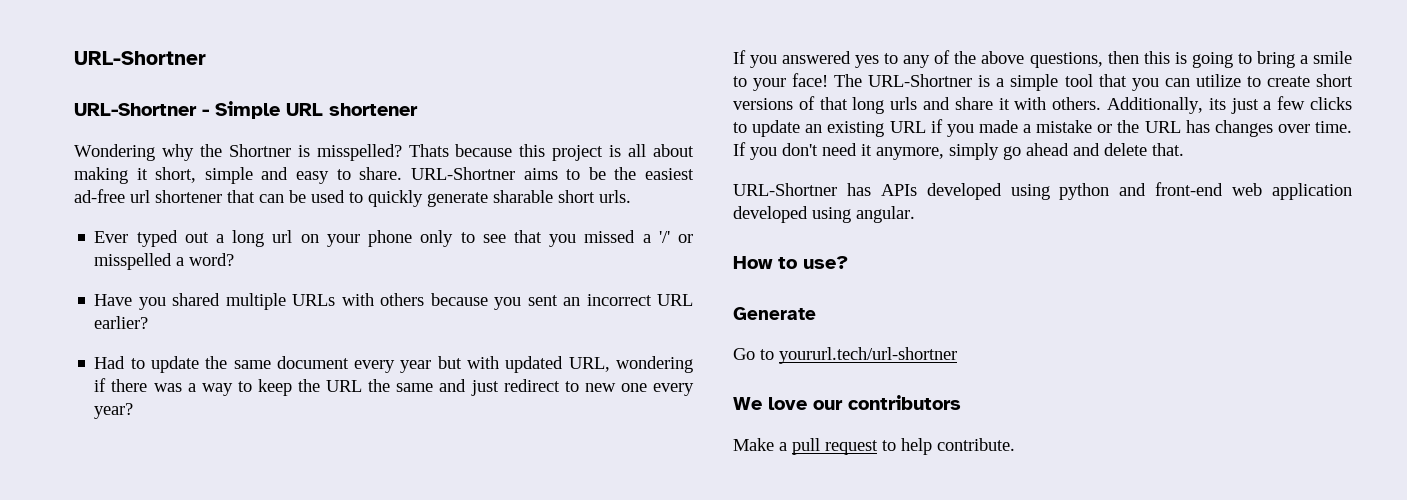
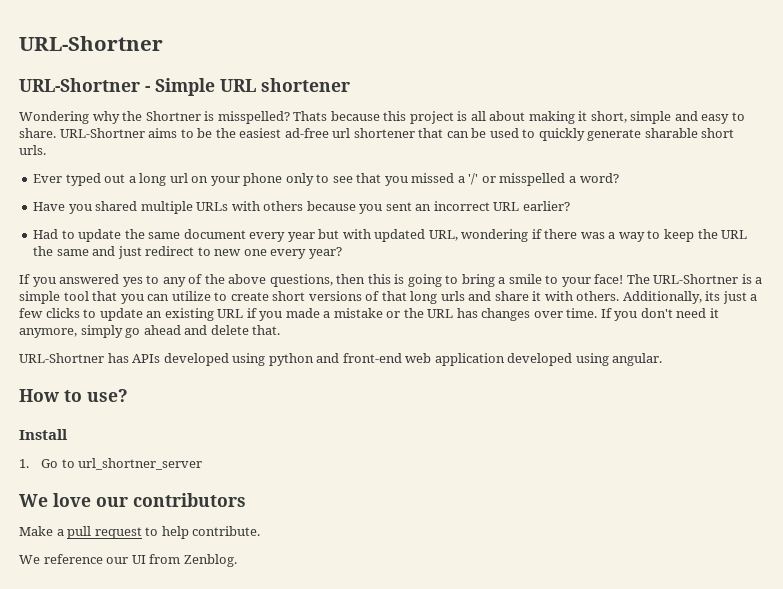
- Generate
- Go to yoururl.tech/url-shortner
+ Install
+ 1. Go to url_shortner_server
+ We reference our UI from Zenblog.

